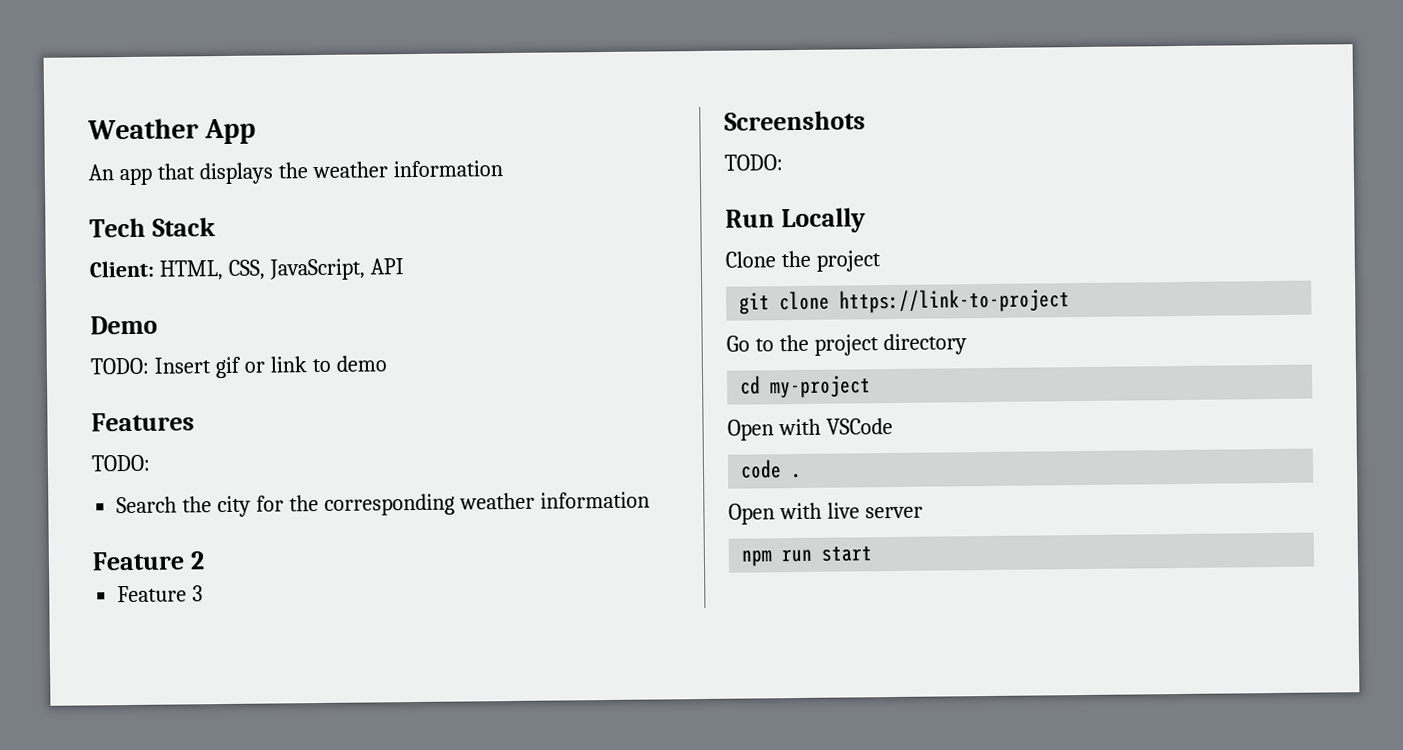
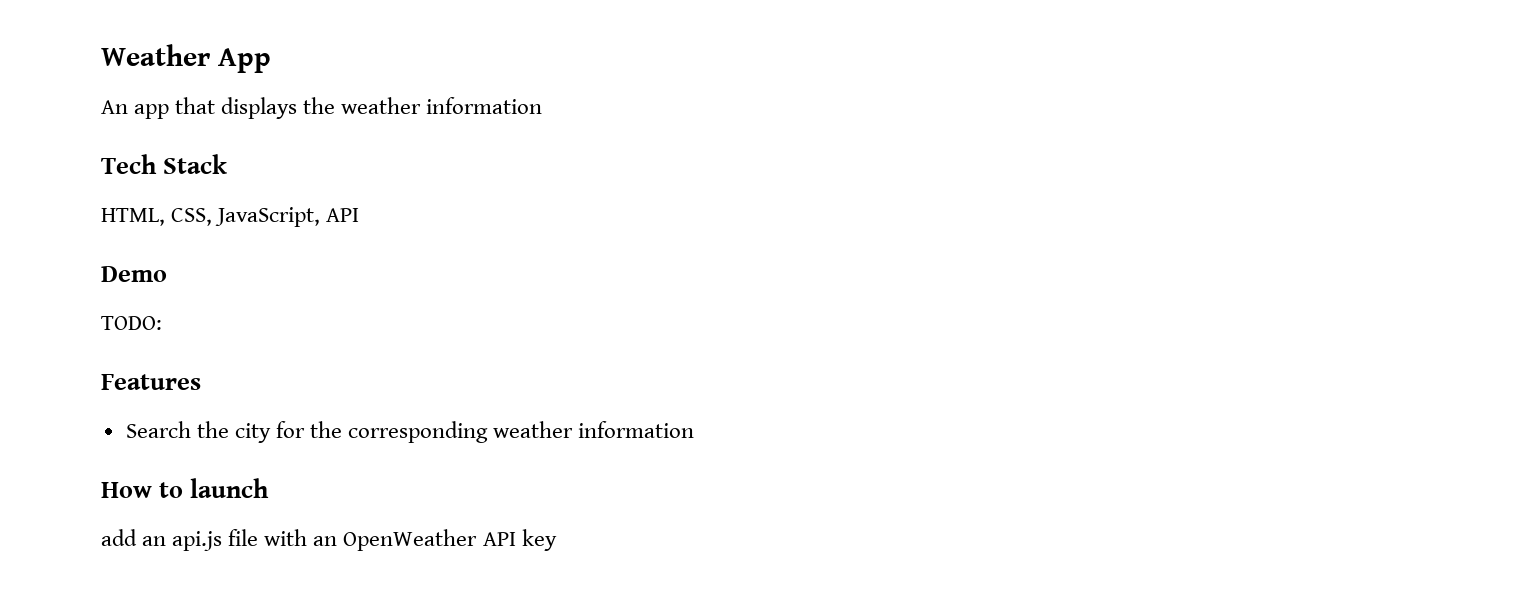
- Client: HTML, CSS, JavaScript, API
+ HTML, CSS, JavaScript, API
- TODO: Insert gif or link to demo
+ TODO:
  Features
- TODO:
- Feature 2
- Feature 3
- Screenshots
- TODO:
- Run Locally
- Clone the project
- git clone https://link-to-project
- Go to the project directory
- cd my-project
- Open with VSCode
- code .
- Open with live server
- npm run start
+ How to launch
+ add an api.js file with an OpenWeather API key

